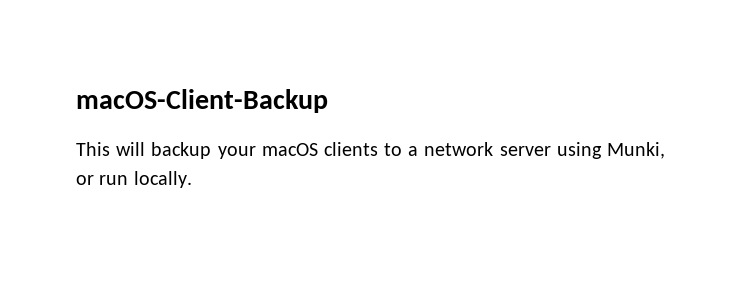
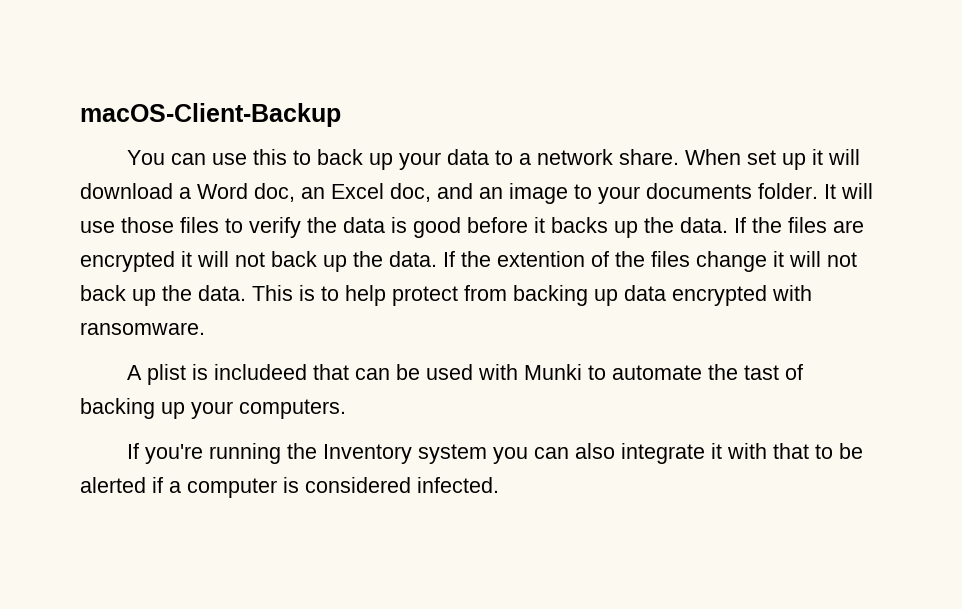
- This will backup your macOS clients to a network server using Munki, or run locally.
+ You can use this to back up your data to a network share. When set up it will download a Word doc, an Excel doc, and an image to your documents folder. It will use those files to verify the data is good before it backs up the data. If the files are encrypted it will not back up the data. If the extention of the files change it will not back up the data. This is to help protect from backing up data encrypted with ransomware.
+ A plist is includeed that can be used with Munki to automate the tast of backing up your computers.
+ If you're running the Inventory system you can also integrate it with that to be alerted if a computer is considered infected.

